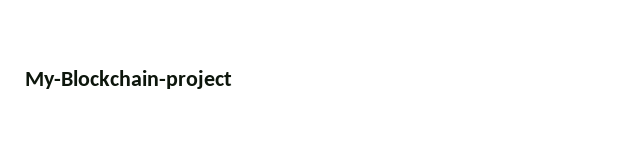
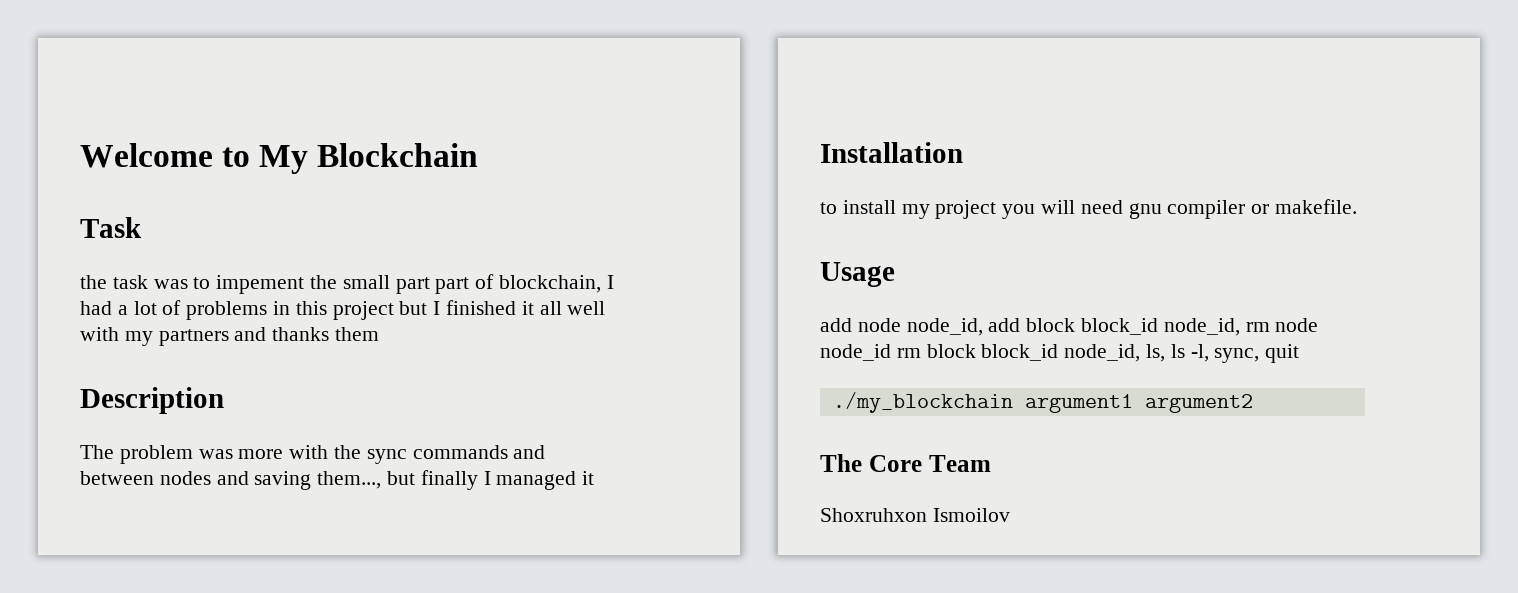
- My-Blockchain-project
+ Welcome to My Blockchain
+ Task
+ the task was to impement the small part part of blockchain, I had a lot of problems in this project but I finished it all well with my partners and thanks them
+ Description
+ The problem was more with the sync commands and between nodes and saving them..., but finally I managed it
+ Installation
+ to install my project you will need gnu compiler or makefile.
+ Usage
+ add node node_id, add block block_id node_id, rm node node_id rm block block_id node_id, ls, ls -l, sync, quit
+ ./my_blockchain argument1 argument2
+ The Core Team
+ Shoxruhxon Ismoilov

